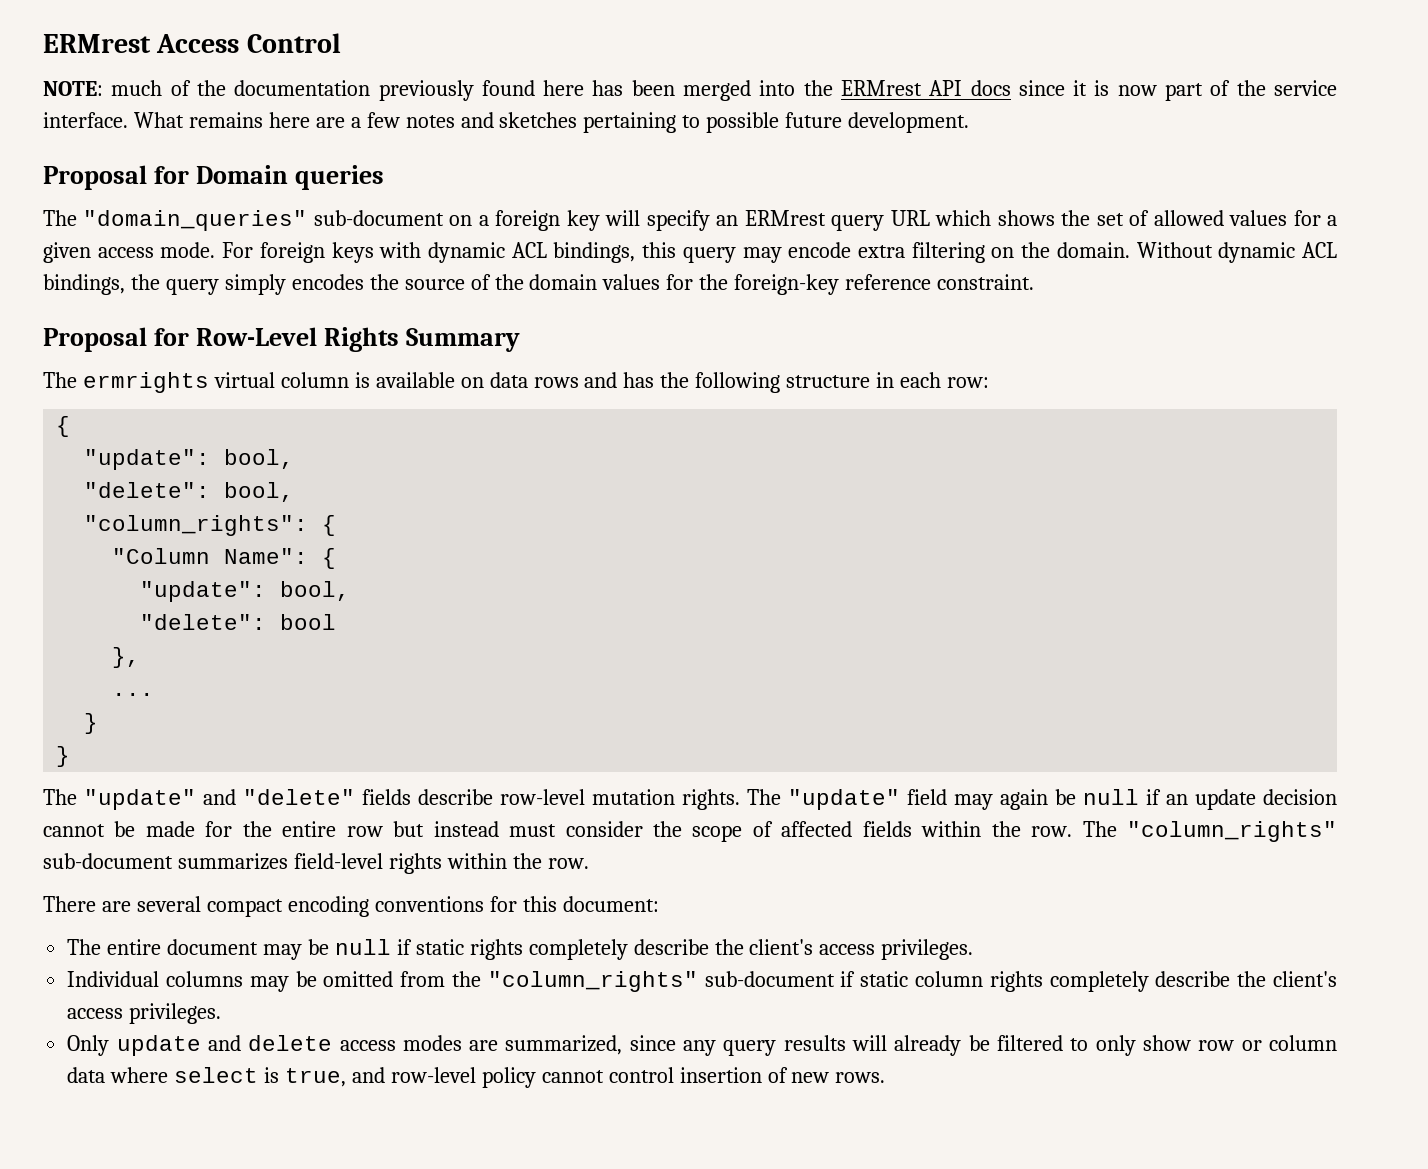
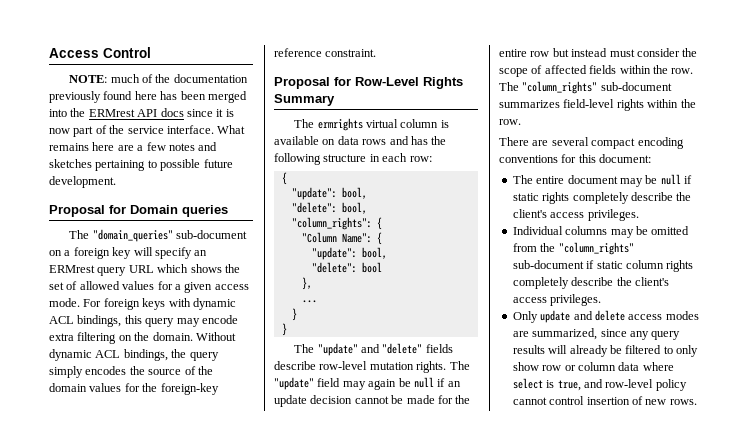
- ERMrest Access Control
+ Access Control

